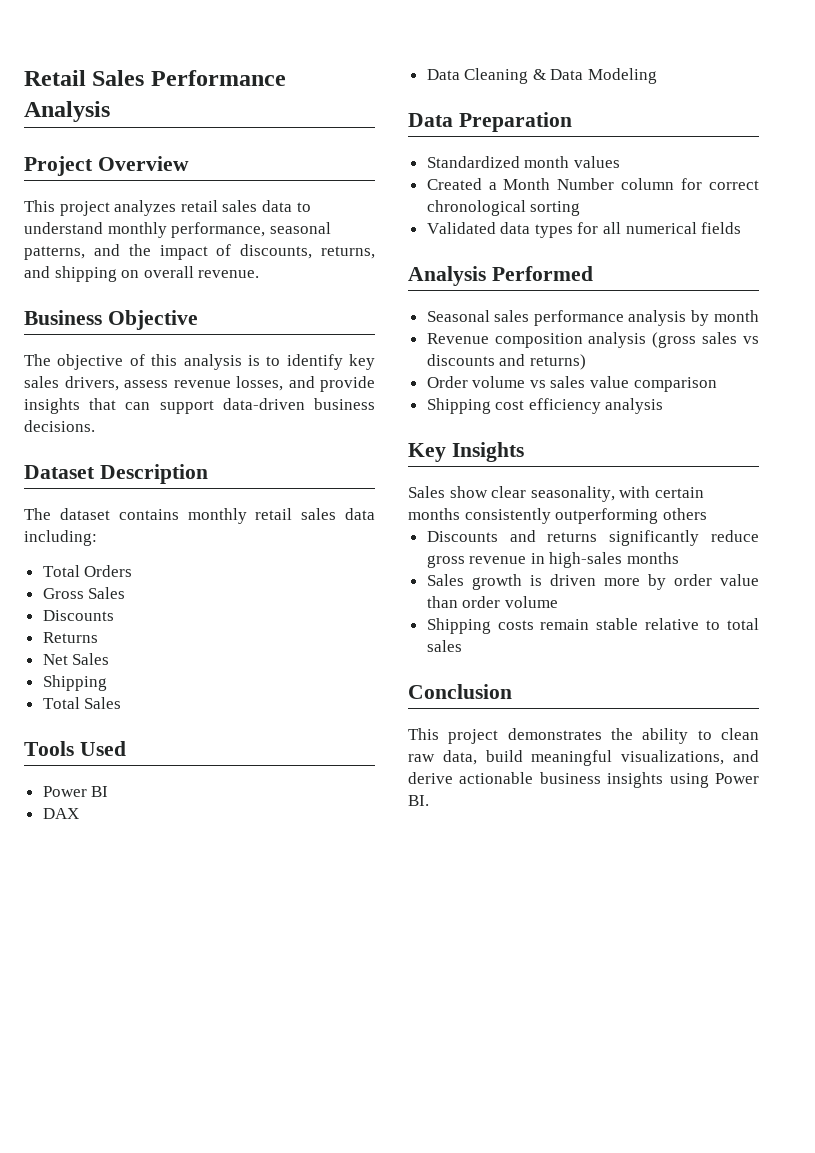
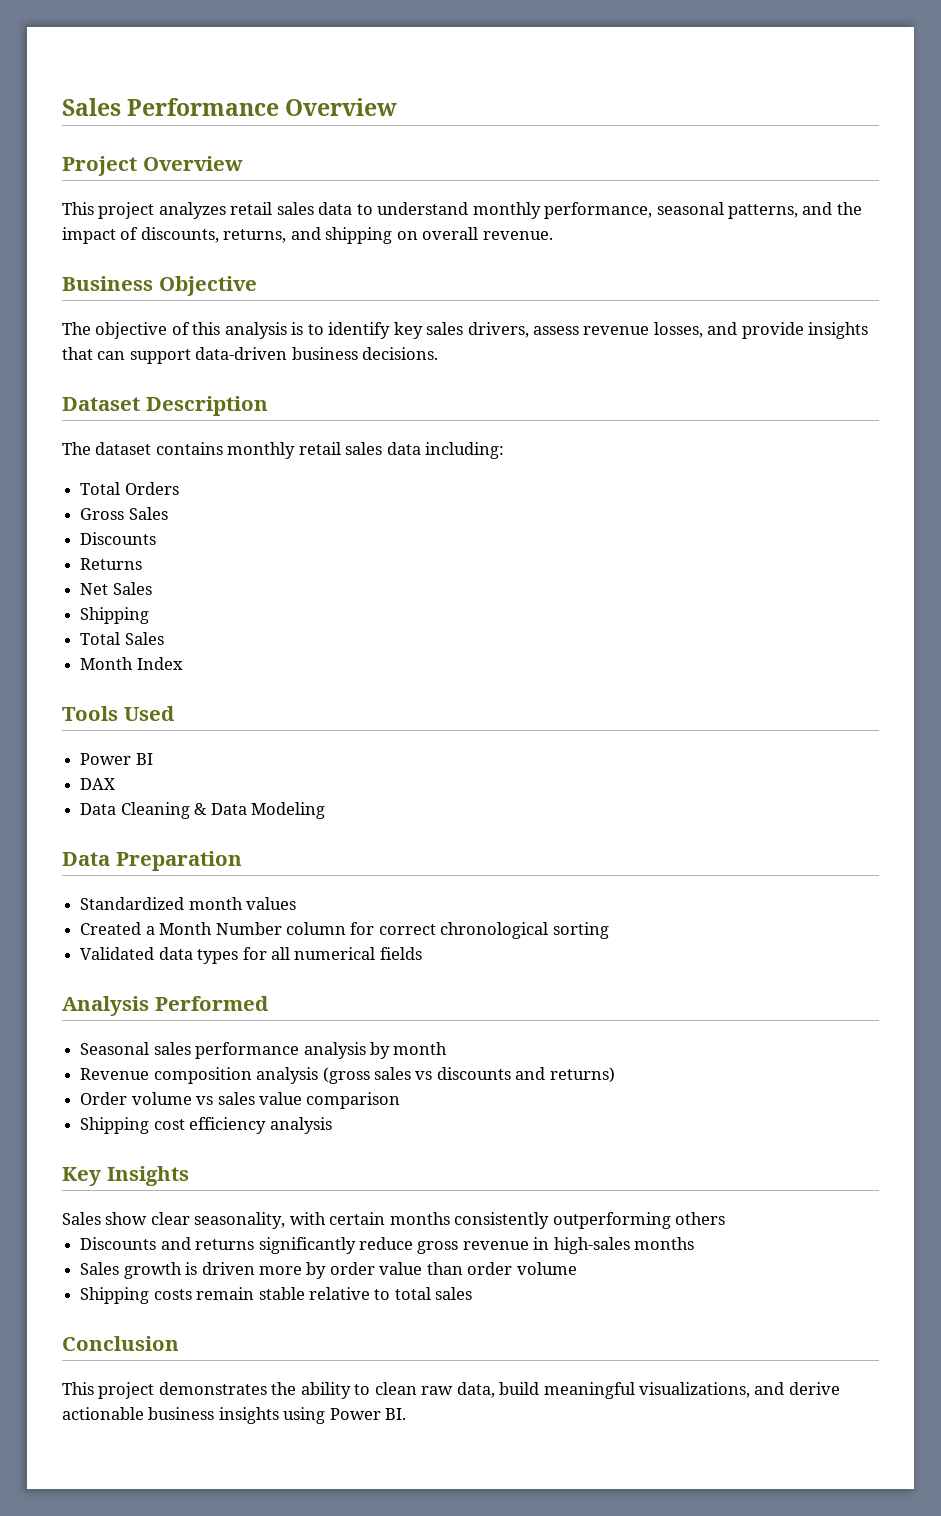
- Retail Sales Performance Analysis
+ Sales Performance Overview
+ Month Index

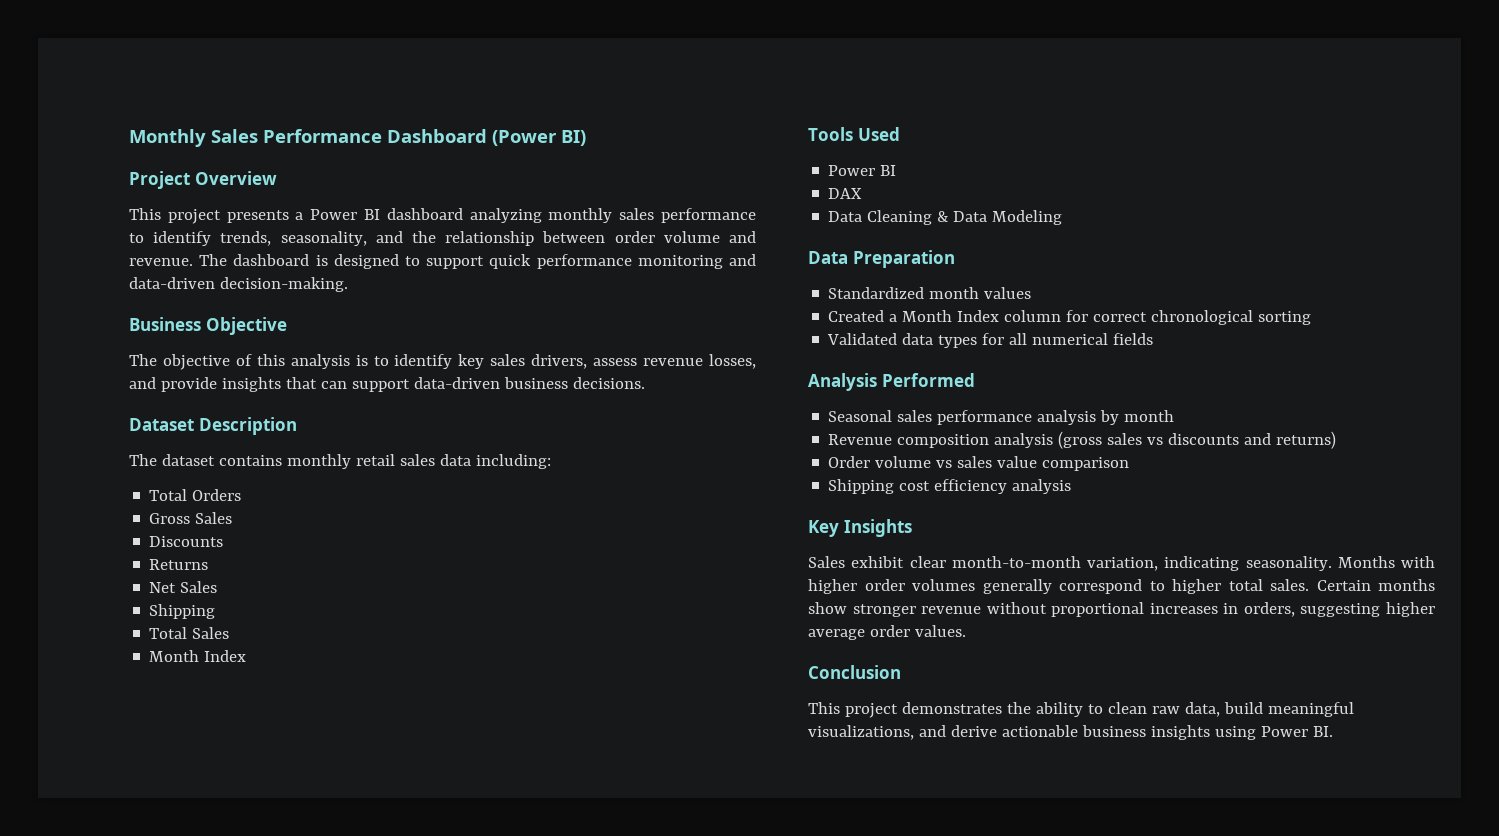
- Sales Performance Overview
+ Monthly Sales Performance Dashboard (Power BI)
- This project analyzes retail sales data to understand monthly performance, seasonal patterns, and the impact of discounts, returns, and shipping on overall revenue.
+ This project presents a Power BI dashboard analyzing monthly sales performance to identify trends, seasonality, and the relationship between order volume and revenue. The dashboard is designed to support quick performance monitoring and data-driven decision-making.
- Created a Month Number column for correct chronological sorting
+ Created a Month Index column for correct chronological sorting
- Sales show clear seasonality, with certain months consistently outperforming others
- Discounts and returns significantly reduce gross revenue in high-sales months
- Sales growth is driven more by order value than order volume
- Shipping costs remain stable relative to total sales
+ Sales exhibit clear month-to-month variation, indicating seasonality. Months with higher order volumes generally correspond to higher total sales. Certain months show stronger revenue without proportional increases in orders, suggesting higher average order values.

